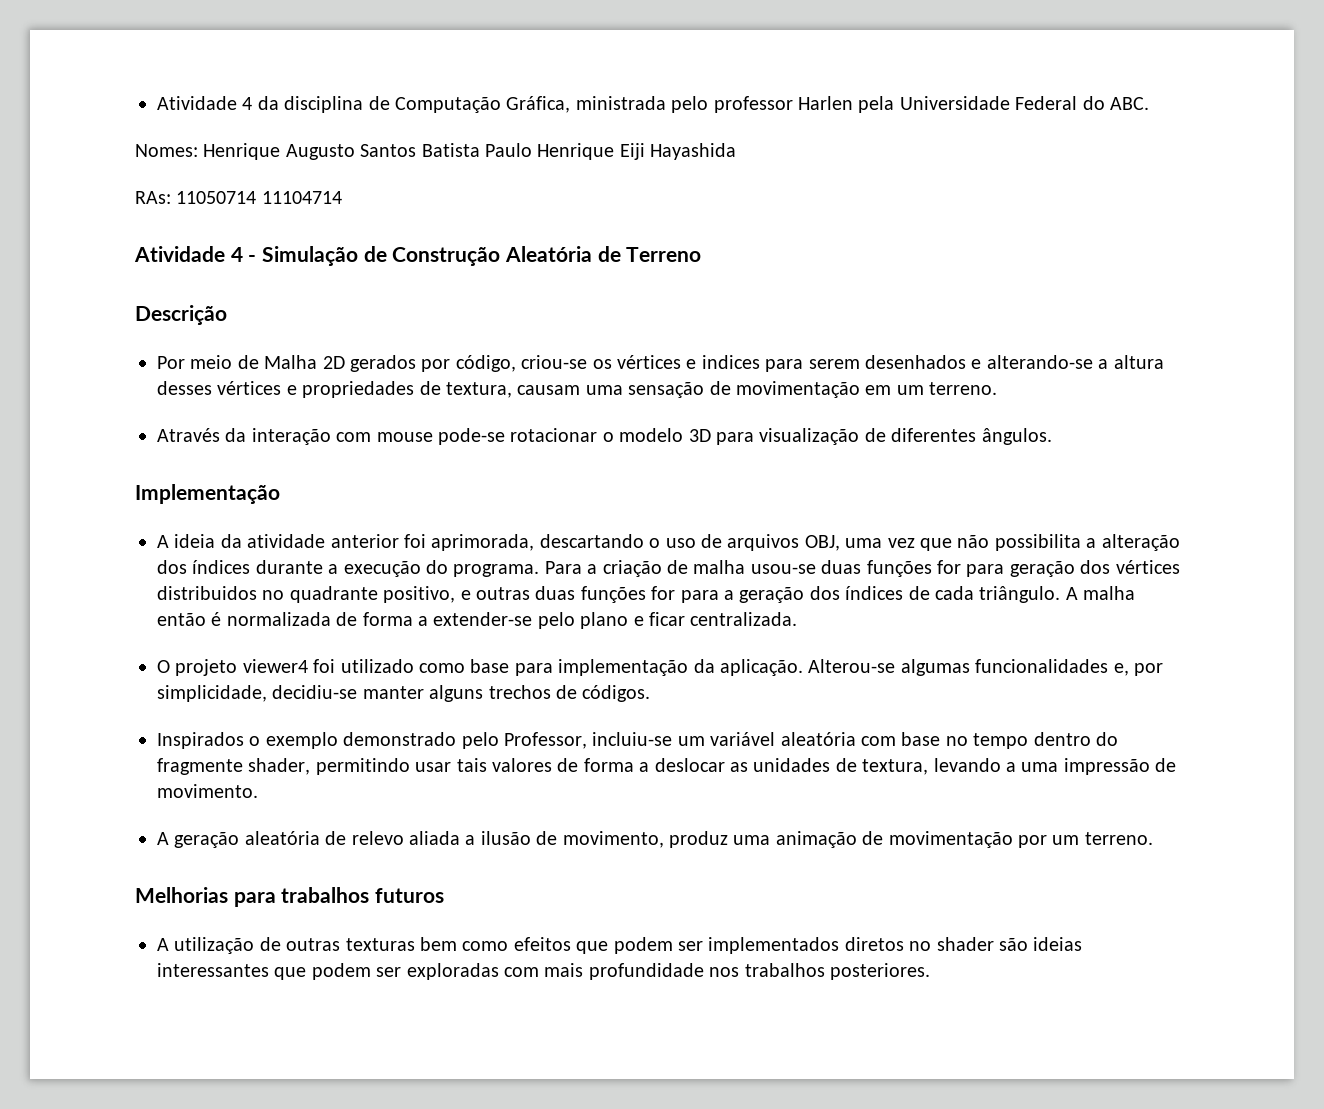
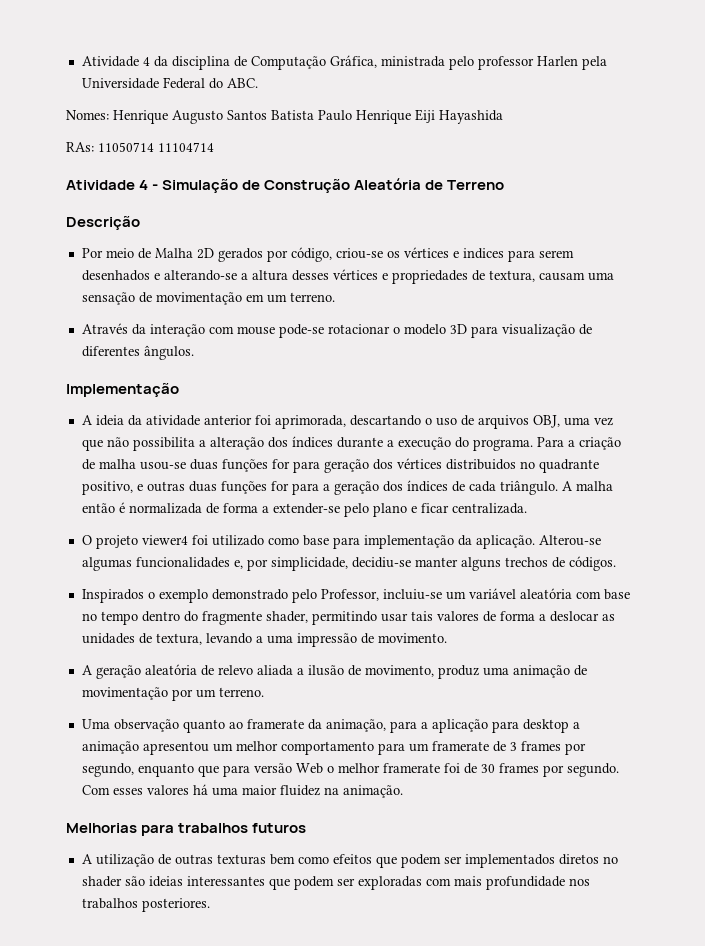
+ Uma observação quanto ao framerate da animação, para a aplicação para desktop a animação apresentou um melhor comportamento para um framerate de 3 frames por segundo, enquanto que para versão Web o melhor framerate foi de 30 frames por segundo. Com esses valores há uma maior fluidez na animação.

